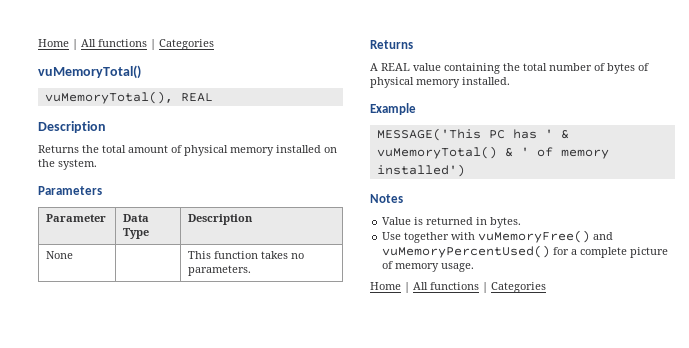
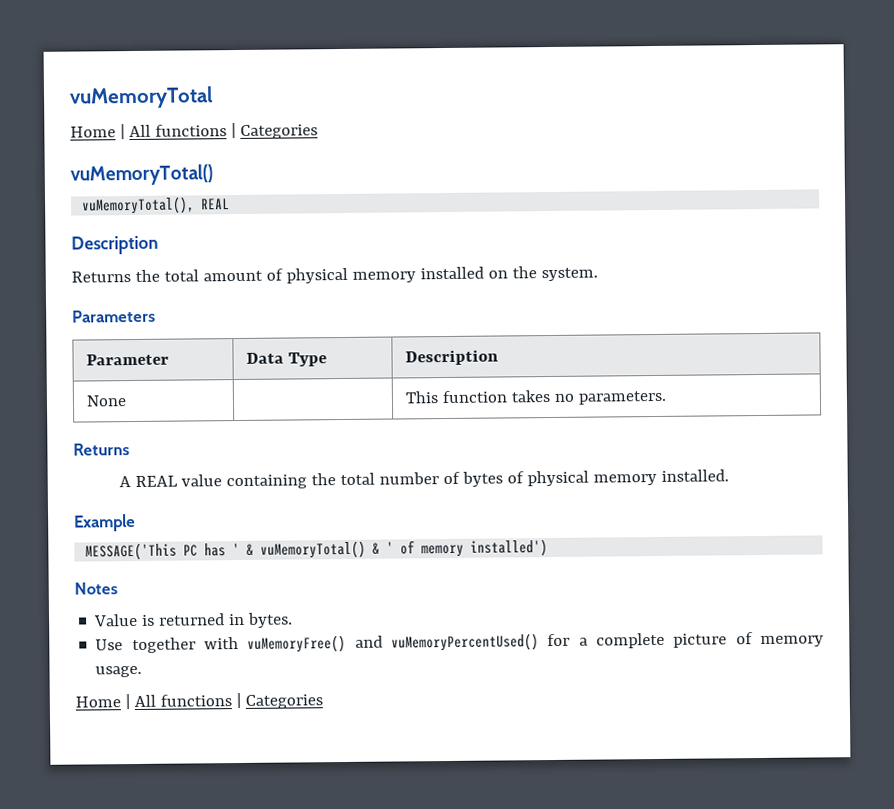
+ vuMemoryTotal

